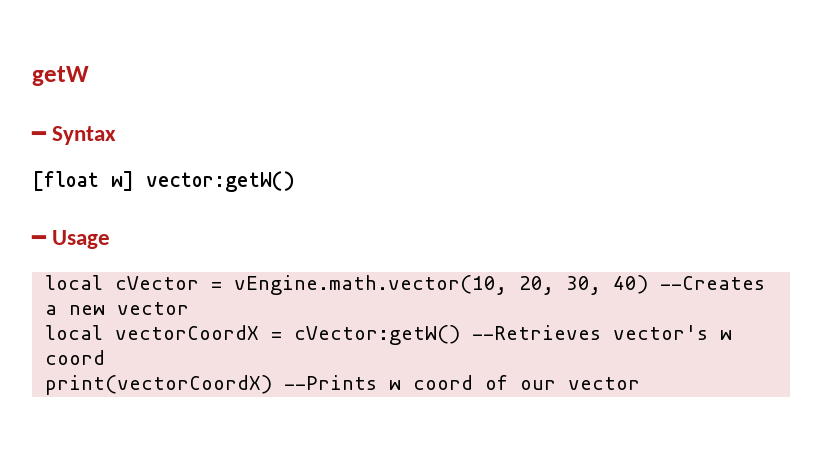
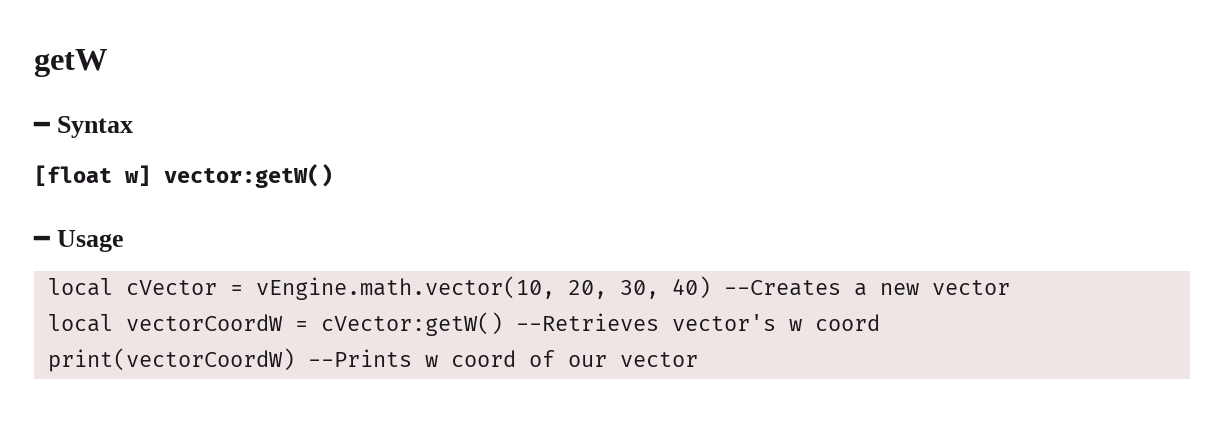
- local vectorCoordX = cVector:getW() --Retrieves vector's w coord
+ local vectorCoordW = cVector:getW() --Retrieves vector's w coord
- print(vectorCoordX) --Prints w coord of our vector
+ print(vectorCoordW) --Prints w coord of our vector

